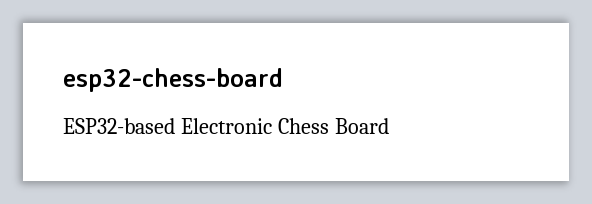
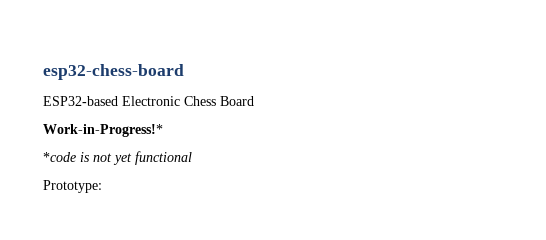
+ Work-in-Progress!*
+ *code is not yet functional
+ Prototype:

